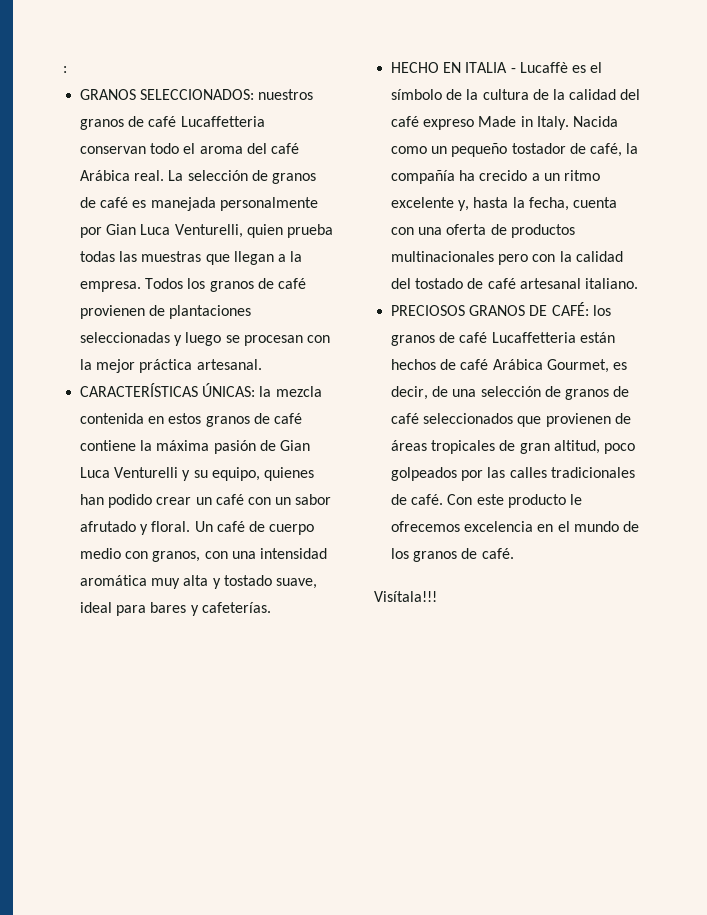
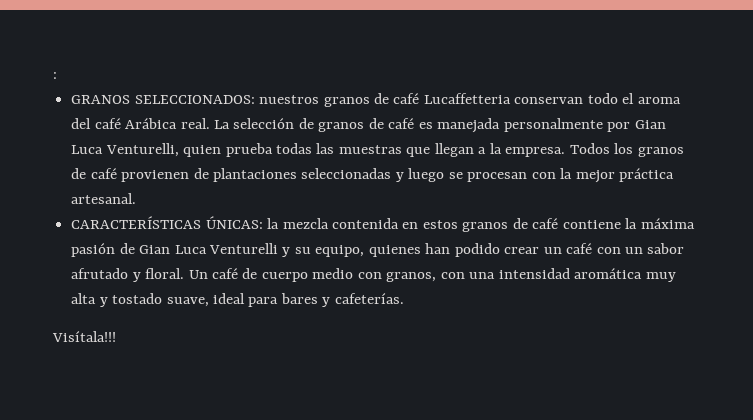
- HECHO EN ITALIA - Lucaffè es el símbolo de la cultura de la calidad del café expreso Made in Italy. Nacida como un pequeño tostador de café, la compañía ha crecido a un ritmo excelente y, hasta la fecha, cuenta con una oferta de productos multinacionales pero con la calidad del tostado de café artesanal italiano.
- PRECIOSOS GRANOS DE CAFÉ: los granos de café Lucaffetteria están hechos de café Arábica Gourmet, es decir, de una selección de granos de café seleccionados que provienen de áreas tropicales de gran altitud, poco golpeados por las calles tradicionales de café. Con este producto le ofrecemos excelencia en el mundo de los granos de café.

